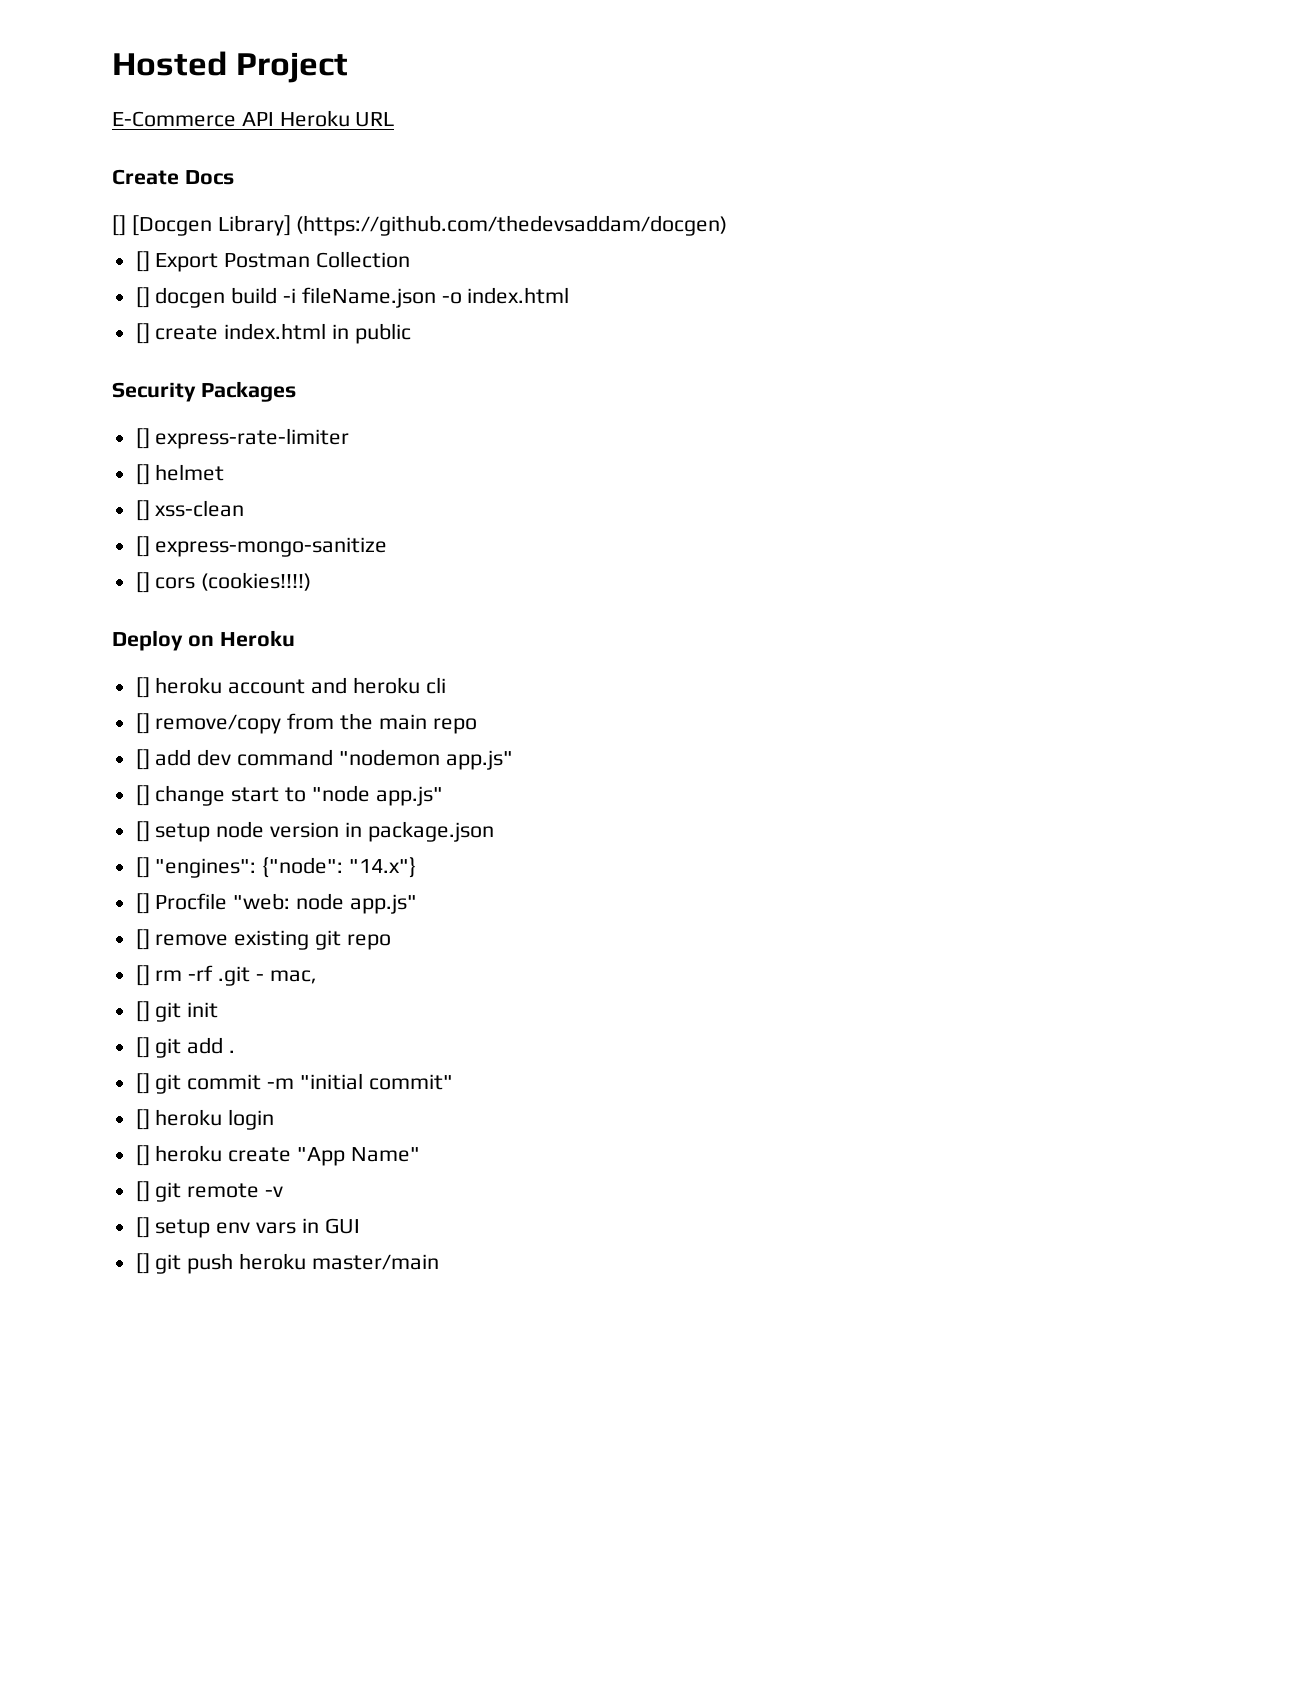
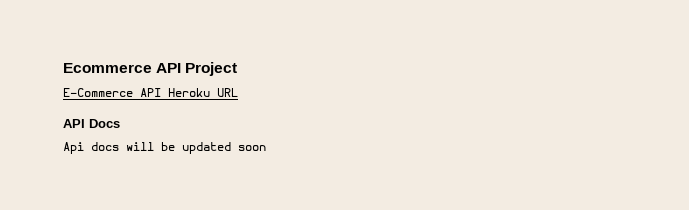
- Hosted Project
+ Ecommerce API Project
- Create Docs
+ API Docs
- [] [Docgen Library] (https://github.com/thedevsaddam/docgen)
- [] Export Postman Collection
- [] docgen build -i fileName.json -o index.html
- [] create index.html in public
- Security Packages
- [] express-rate-limiter
- [] helmet
- [] xss-clean
- [] express-mongo-sanitize
- [] cors (cookies!!!!)
- Deploy on Heroku
- [] heroku account and heroku cli
- [] remove/copy from the main repo
- [] add dev command "nodemon app.js"
- [] change start to "node app.js"
- [] setup node version in package.json
- [] "engines": {"node": "14.x"}
- [] Procfile "web: node app.js"
- [] remove existing git repo
- [] rm -rf .git - mac,
- [] git init
- [] git add .
- [] git commit -m "initial commit"
- [] heroku login
- [] heroku create "App Name"
- [] git remote -v
- [] setup env vars in GUI
- [] git push heroku master/main
+ Api docs will be updated soon

